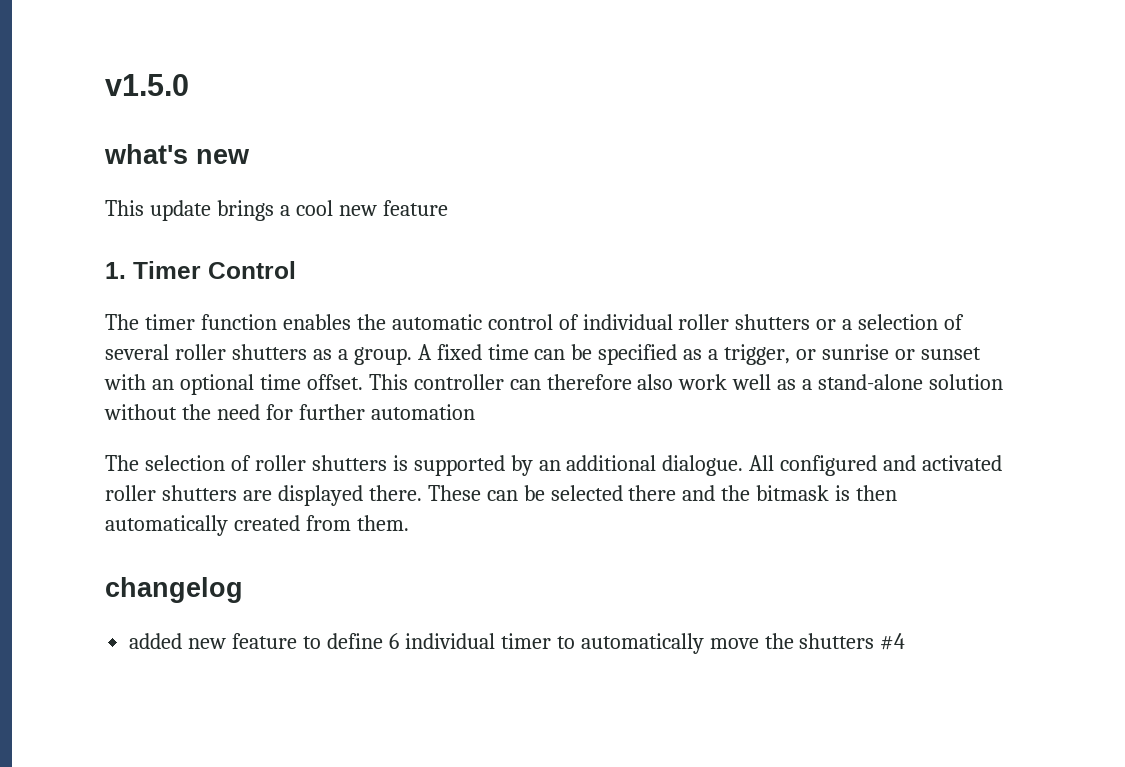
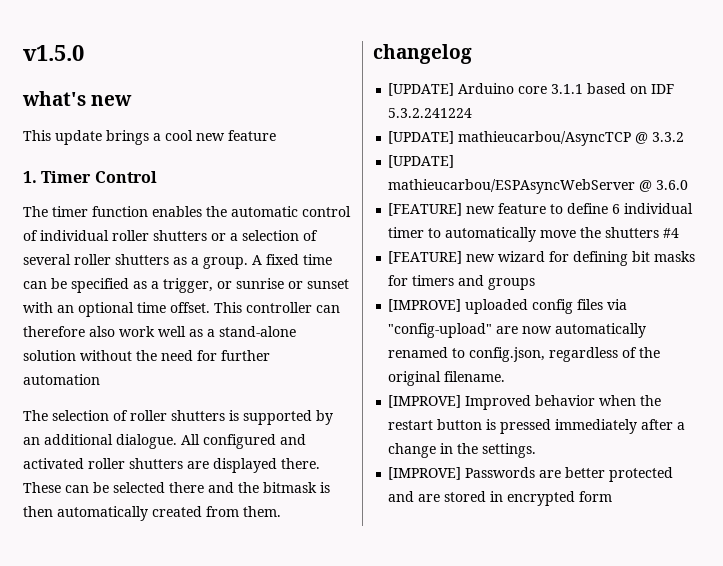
- added new feature to define 6 individual timer to automatically move the shutters #4
+ [UPDATE] Arduino core 3.1.1 based on IDF 5.3.2.241224
+ [UPDATE] mathieucarbou/AsyncTCP @ 3.3.2
+ [UPDATE] mathieucarbou/ESPAsyncWebServer @ 3.6.0
+ [FEATURE] new feature to define 6 individual timer to automatically move the shutters #4
+ [FEATURE] new wizard for defining bit masks for timers and groups
+ [IMPROVE] uploaded config files via "config-upload" are now automatically renamed to config.json, regardless of the original filename.
+ [IMPROVE] Improved behavior when the restart button is pressed immediately after a change in the settings.
+ [IMPROVE] Passwords are better protected and are stored in encrypted form

